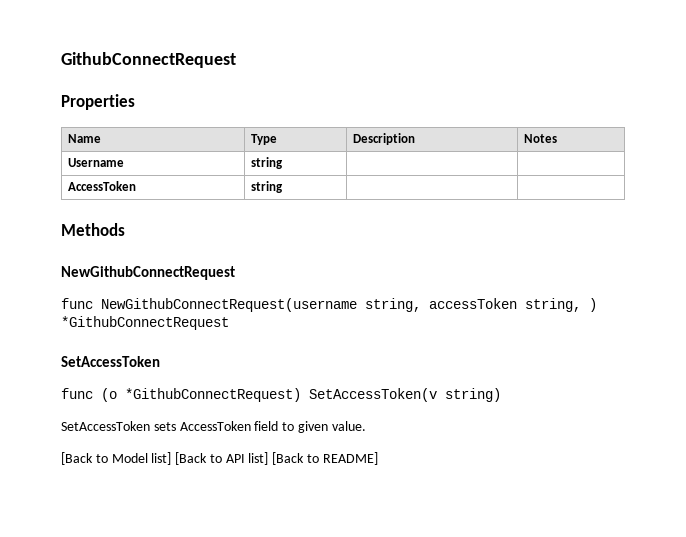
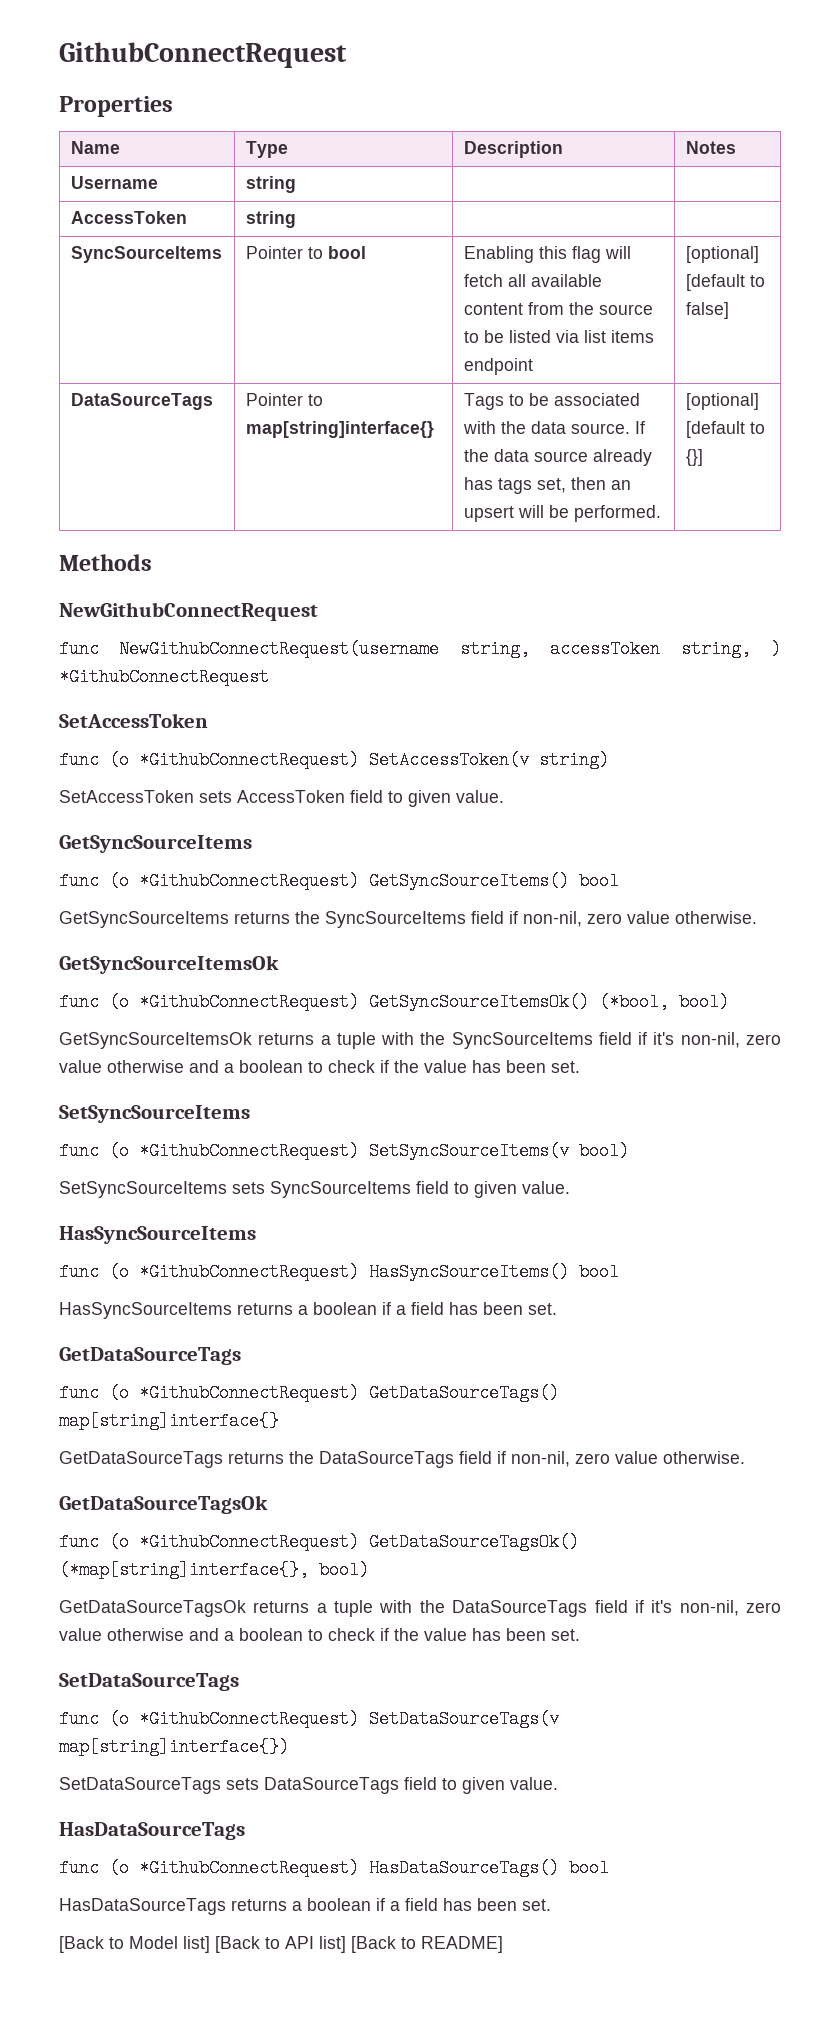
+ SyncSourceItems | Pointer to bool | Enabling this flag will fetch all available content from the source to be listed via list items endpoint | [optional] [default to false]
+ DataSourceTags | Pointer to map[string]interface{} | Tags to be associated with the data source. If the data source already has tags set, then an upsert will be performed. | [optional] [default to {}]
  SetAccessToken sets AccessToken field to given value.
+ GetSyncSourceItems
+ func (o *GithubConnectRequest) GetSyncSourceItems() bool
+ GetSyncSourceItems returns the SyncSourceItems field if non-nil, zero value otherwise.
+ GetSyncSourceItemsOk
+ func (o *GithubConnectRequest) GetSyncSourceItemsOk() (*bool, bool)
+ GetSyncSourceItemsOk returns a tuple with the SyncSourceItems field if it's non-nil, zero value otherwise and a boolean to check if the value has been set.
+ SetSyncSourceItems
+ func (o *GithubConnectRequest) SetSyncSourceItems(v bool)
+ SetSyncSourceItems sets SyncSourceItems field to given value.
+ HasSyncSourceItems
+ func (o *GithubConnectRequest) HasSyncSourceItems() bool
+ HasSyncSourceItems returns a boolean if a field has been set.
+ GetDataSourceTags
+ func (o *GithubConnectRequest) GetDataSourceTags() map[string]interface{}
+ GetDataSourceTags returns the DataSourceTags field if non-nil, zero value otherwise.
+ GetDataSourceTagsOk
+ func (o *GithubConnectRequest) GetDataSourceTagsOk() (*map[string]interface{}, bool)
+ GetDataSourceTagsOk returns a tuple with the DataSourceTags field if it's non-nil, zero value otherwise and a boolean to check if the value has been set.
+ SetDataSourceTags
+ func (o *GithubConnectRequest) SetDataSourceTags(v map[string]interface{})
+ SetDataSourceTags sets DataSourceTags field to given value.
+ HasDataSourceTags
+ func (o *GithubConnectRequest) HasDataSourceTags() bool
+ HasDataSourceTags returns a boolean if a field has been set.

